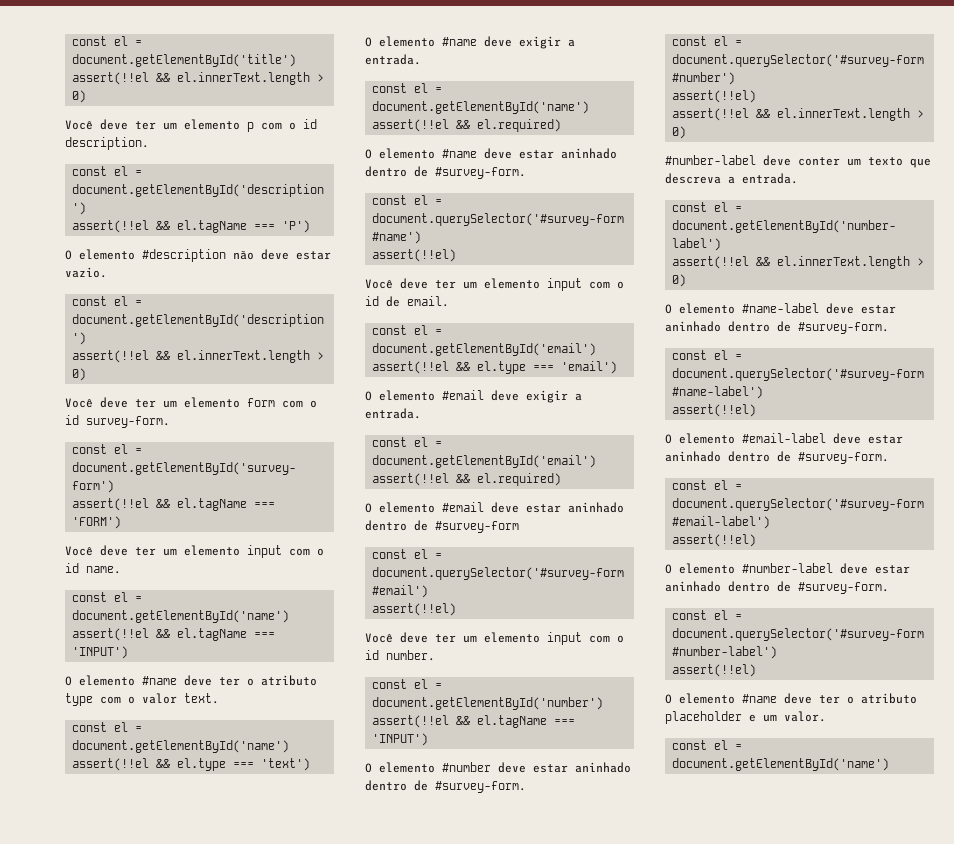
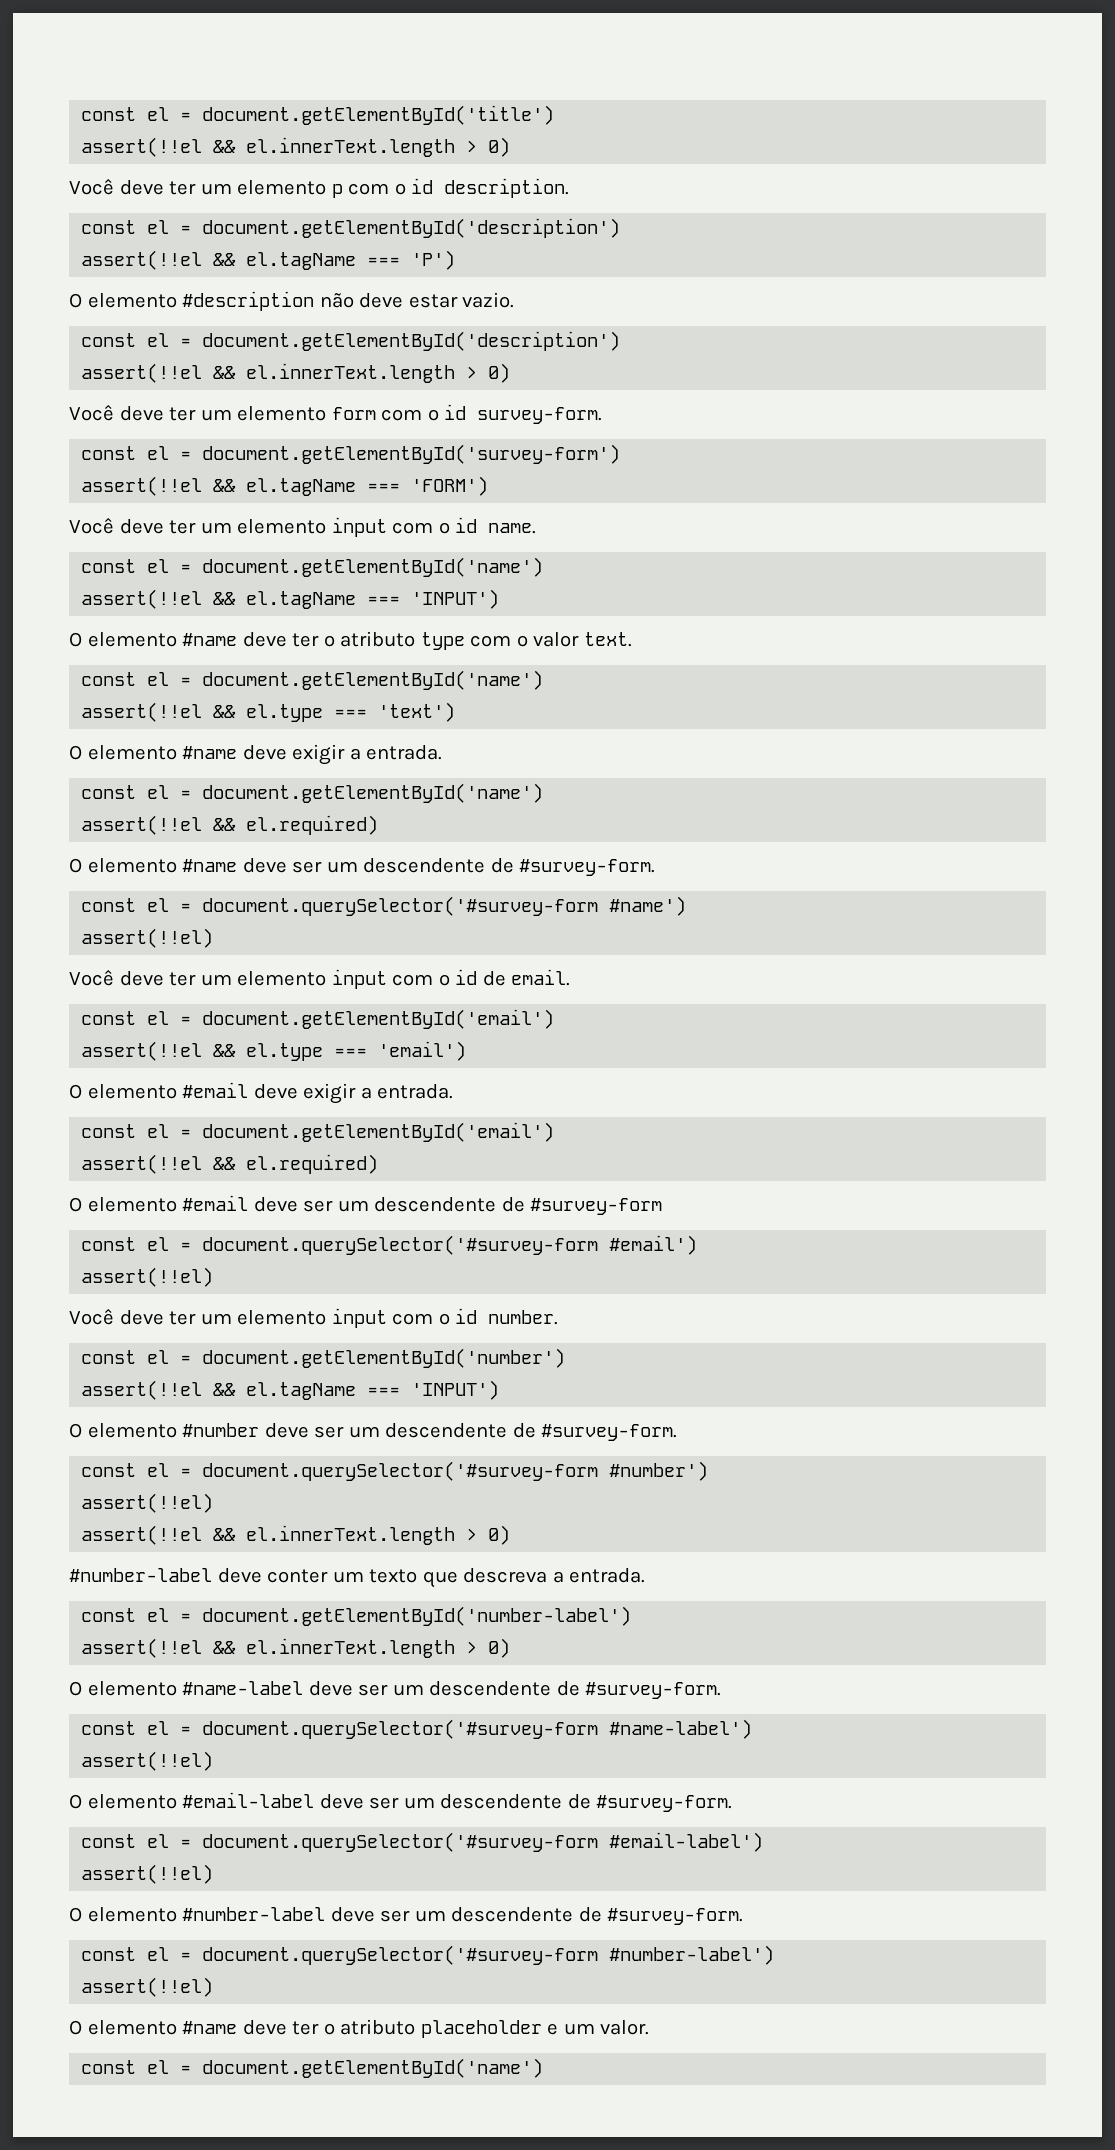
- O elemento #name deve estar aninhado dentro de #survey-form.
+ O elemento #name deve ser um descendente de #survey-form.
- O elemento #email deve estar aninhado dentro de #survey-form
+ O elemento #email deve ser um descendente de #survey-form
- O elemento #number deve estar aninhado dentro de #survey-form.
+ O elemento #number deve ser um descendente de #survey-form.
- O elemento #name-label deve estar aninhado dentro de #survey-form.
+ O elemento #name-label deve ser um descendente de #survey-form.
- O elemento #email-label deve estar aninhado dentro de #survey-form.
+ O elemento #email-label deve ser um descendente de #survey-form.
- O elemento #number-label deve estar aninhado dentro de #survey-form.
+ O elemento #number-label deve ser um descendente de #survey-form.

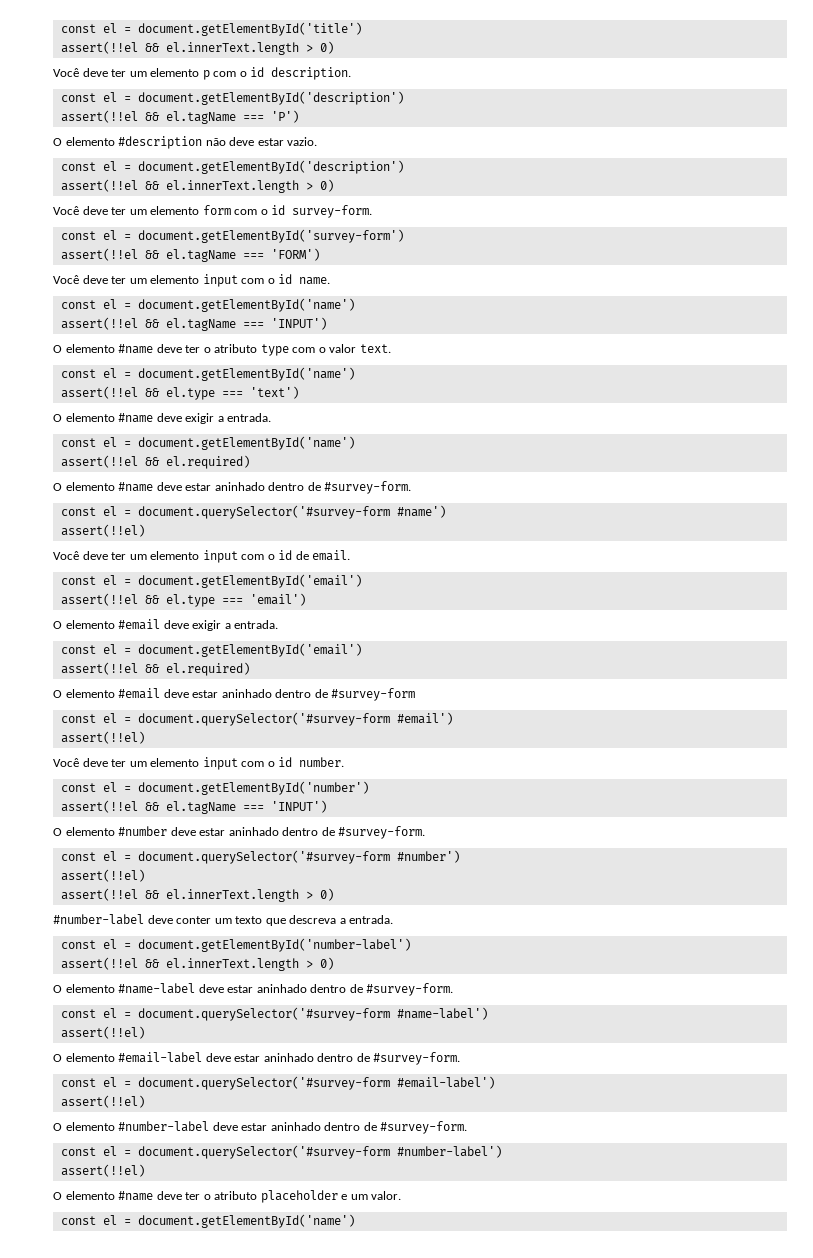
- O elemento #name deve ser um descendente de #survey-form.
+ O elemento #name deve estar aninhado dentro de #survey-form.
- O elemento #email deve ser um descendente de #survey-form
+ O elemento #email deve estar aninhado dentro de #survey-form
- O elemento #number deve ser um descendente de #survey-form.
+ O elemento #number deve estar aninhado dentro de #survey-form.
- O elemento #name-label deve ser um descendente de #survey-form.
+ O elemento #name-label deve estar aninhado dentro de #survey-form.
- O elemento #email-label deve ser um descendente de #survey-form.
+ O elemento #email-label deve estar aninhado dentro de #survey-form.
- O elemento #number-label deve ser um descendente de #survey-form.
+ O elemento #number-label deve estar aninhado dentro de #survey-form.

